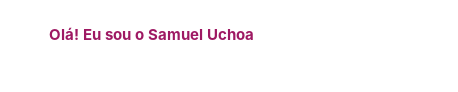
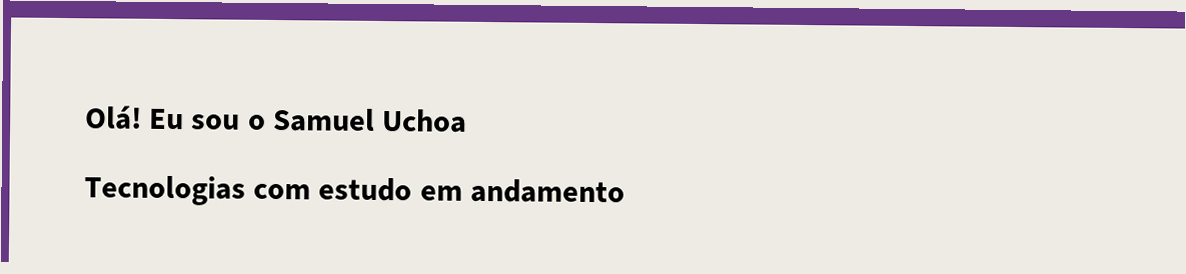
+ Tecnologias com estudo em andamento

